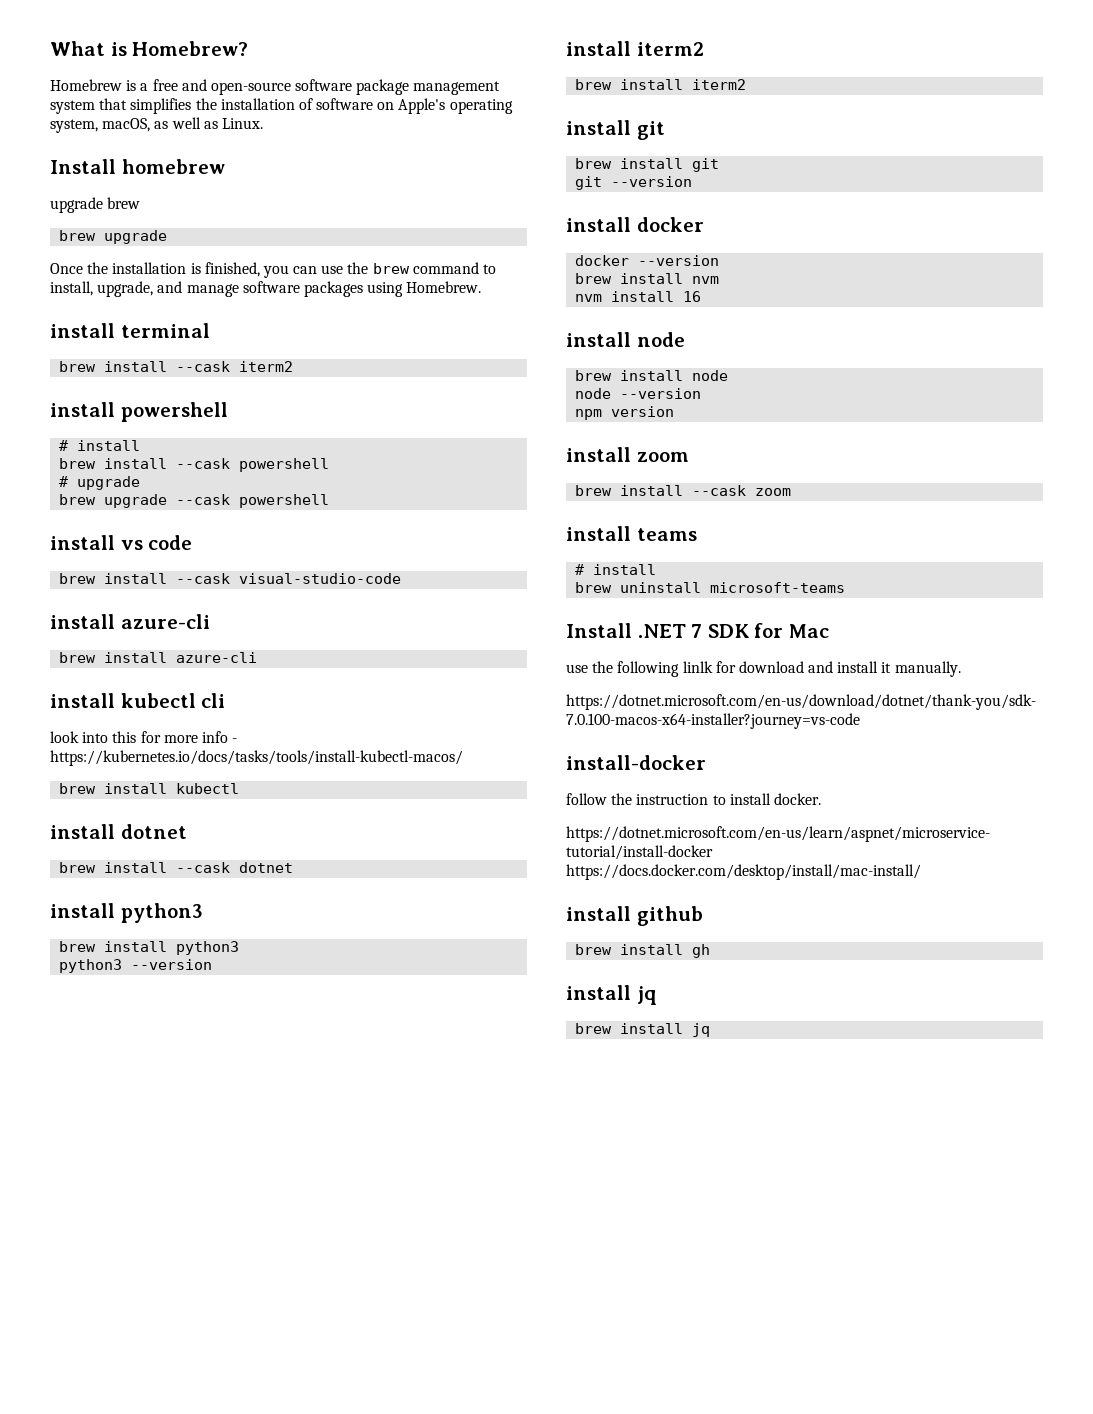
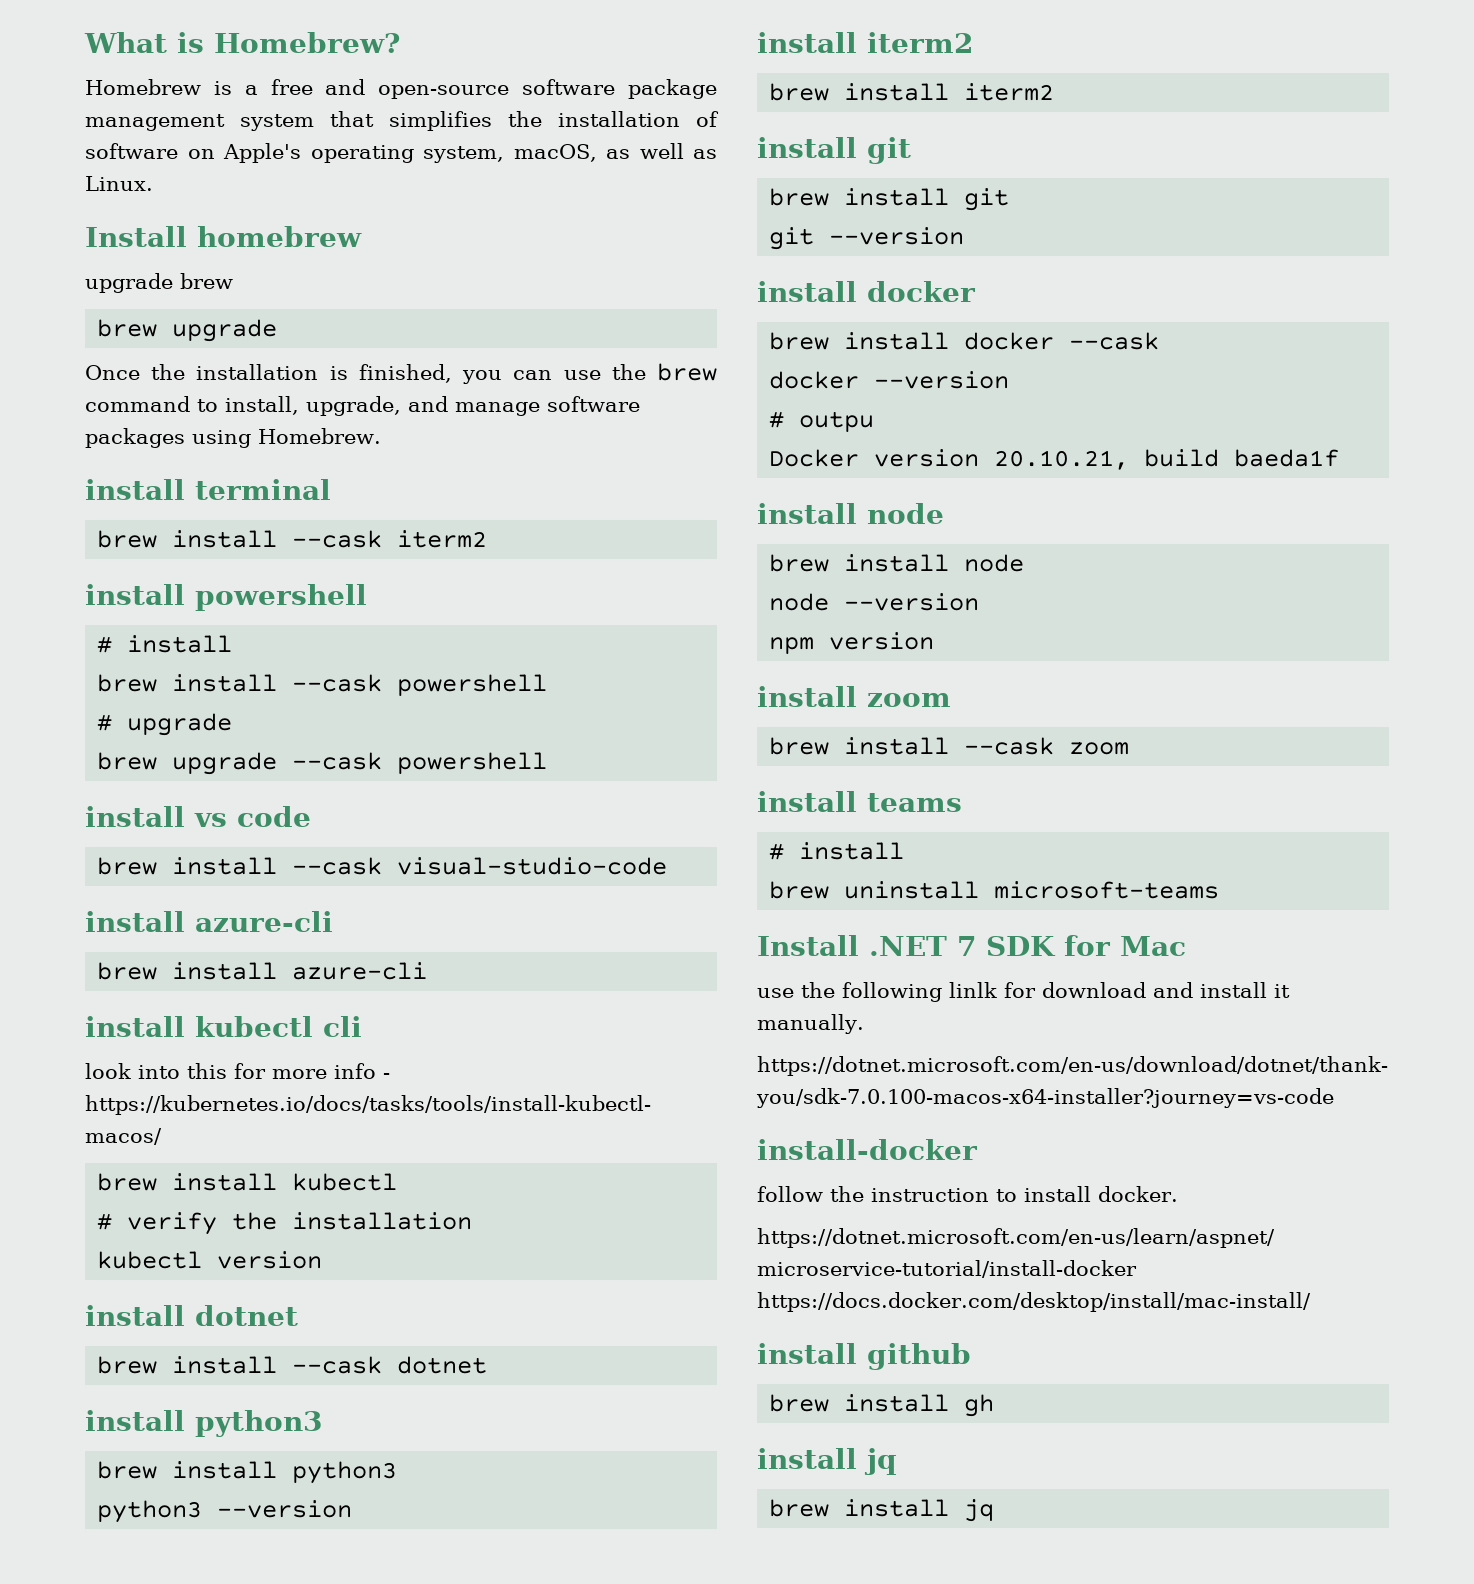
+ # verify the installation
+ kubectl version
+ brew install docker --cask
  docker --version
- brew install nvm
- nvm install 16
+ # outpu
+ Docker version 20.10.21, build baeda1f

